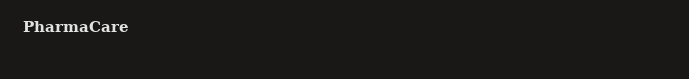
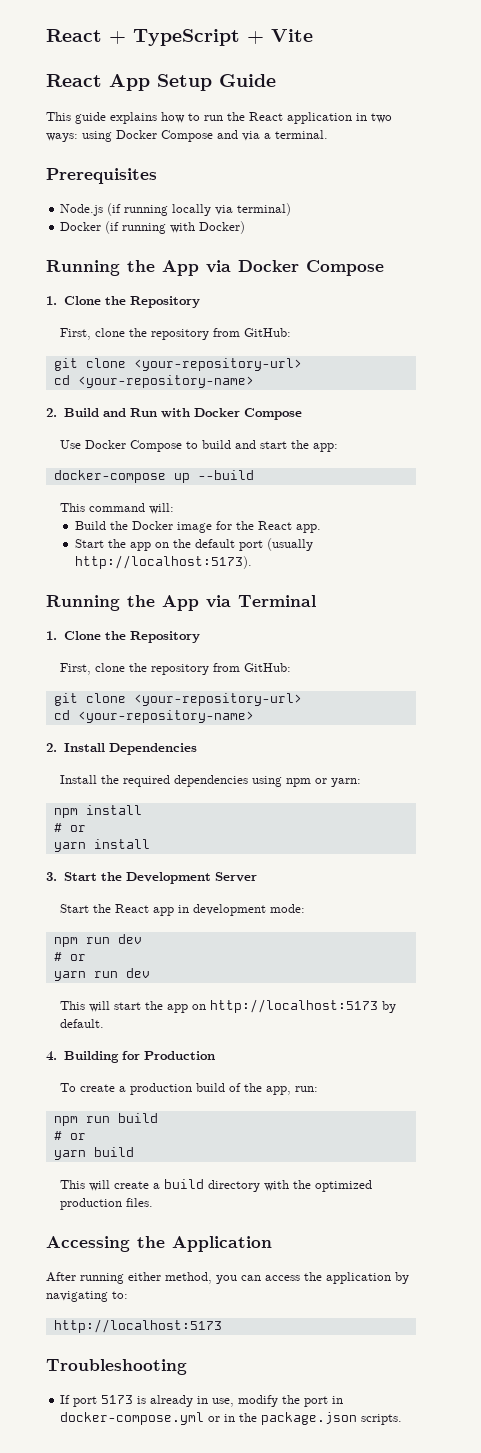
- PharmaCare
+ React + TypeScript + Vite
+ React App Setup Guide
+ This guide explains how to run the React application in two ways: using Docker Compose and via a terminal.
+ Prerequisites
+ Node.js (if running locally via terminal)
+ Docker (if running with Docker)
+ Running the App via Docker Compose
+ 1. Clone the Repository
+ First, clone the repository from GitHub:
+ git clone <your-repository-url>
+ cd <your-repository-name>
+ 2. Build and Run with Docker Compose
+ Use Docker Compose to build and start the app:
+ docker-compose up --build
+ This command will:
+ Build the Docker image for the React app.
+ Start the app on the default port (usually http://localhost:5173).
+ Running the App via Terminal
+ 1. Clone the Repository
+ First, clone the repository from GitHub:
+ git clone <your-repository-url>
+ cd <your-repository-name>
+ 2. Install Dependencies
+ Install the required dependencies using npm or yarn:
+ npm install
+ # or
+ yarn install
+ 3. Start the Development Server
+ Start the React app in development mode:
+ npm run dev
+ # or
+ yarn run dev
+ This will start the app on http://localhost:5173 by default.
+ 4. Building for Production
+ To create a production build of the app, run:
+ npm run build
+ # or
+ yarn build
+ This will create a build directory with the optimized production files.
+ Accessing the Application
+ After running either method, you can access the application by navigating to:
+ http://localhost:5173
+ Troubleshooting
+ If port 5173 is already in use, modify the port in docker-compose.yml or in the package.json scripts.

